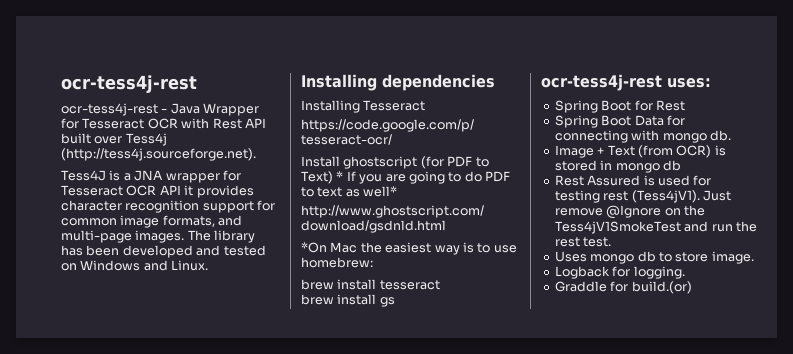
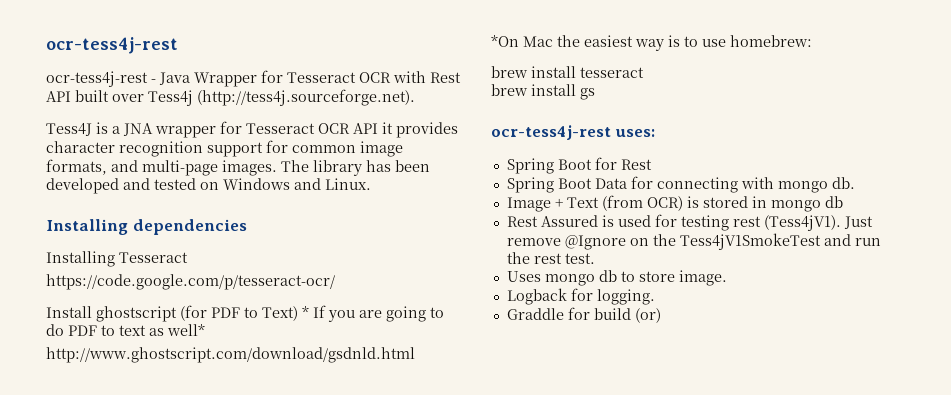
- Graddle for build.(or)
+ Graddle for build (or)

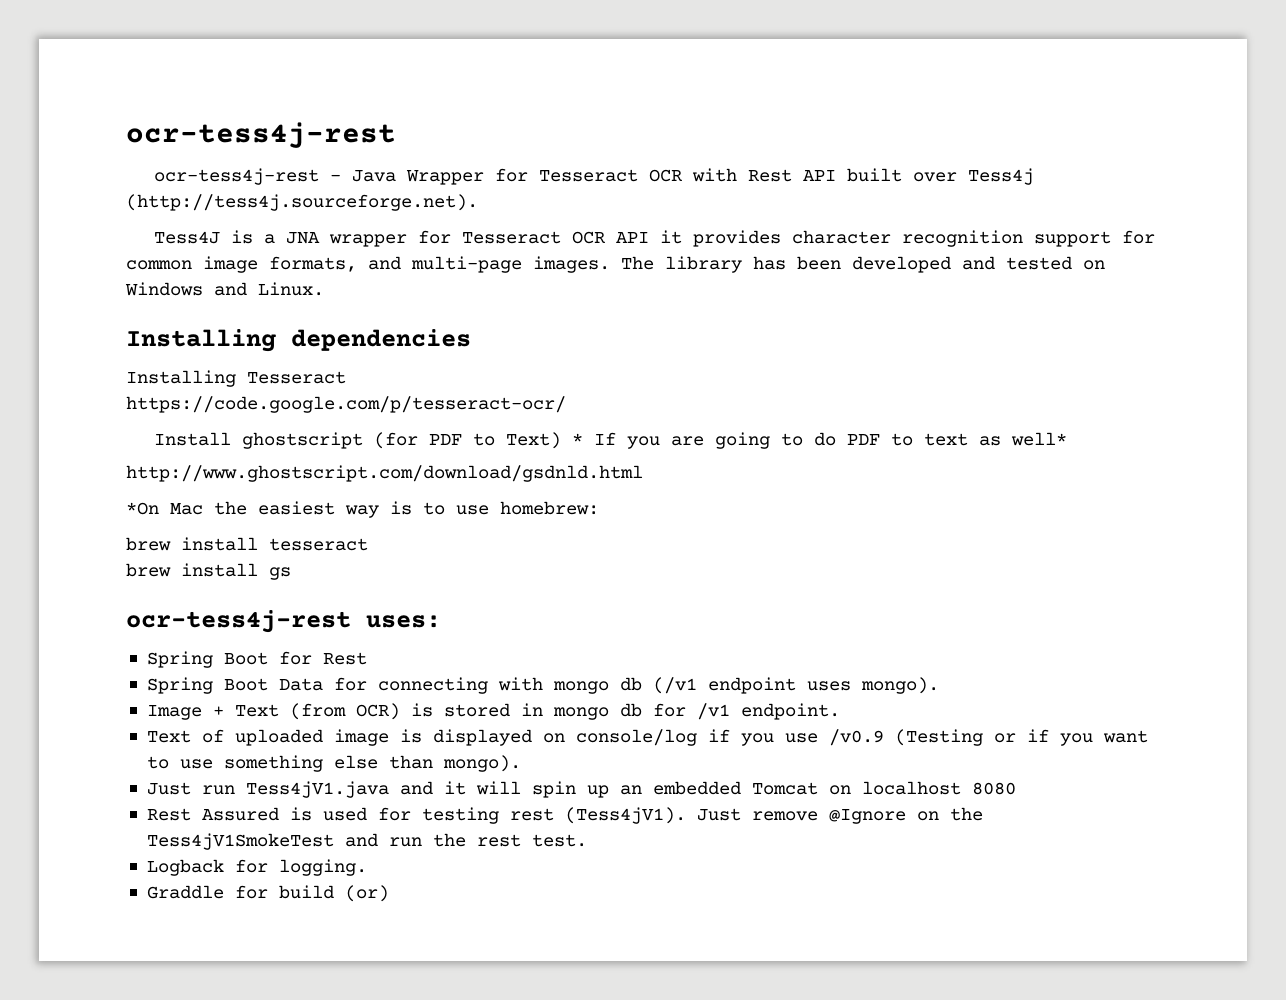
- Spring Boot Data for connecting with mongo db.
+ Spring Boot Data for connecting with mongo db (/v1 endpoint uses mongo).
- Image + Text (from OCR) is stored in mongo db
+ Image + Text (from OCR) is stored in mongo db for /v1 endpoint.
+ Text of uploaded image is displayed on console/log if you use /v0.9 (Testing or if you want to use something else than mongo).
+ Just run Tess4jV1.java and it will spin up an embedded Tomcat on localhost 8080
- Uses mongo db to store image.

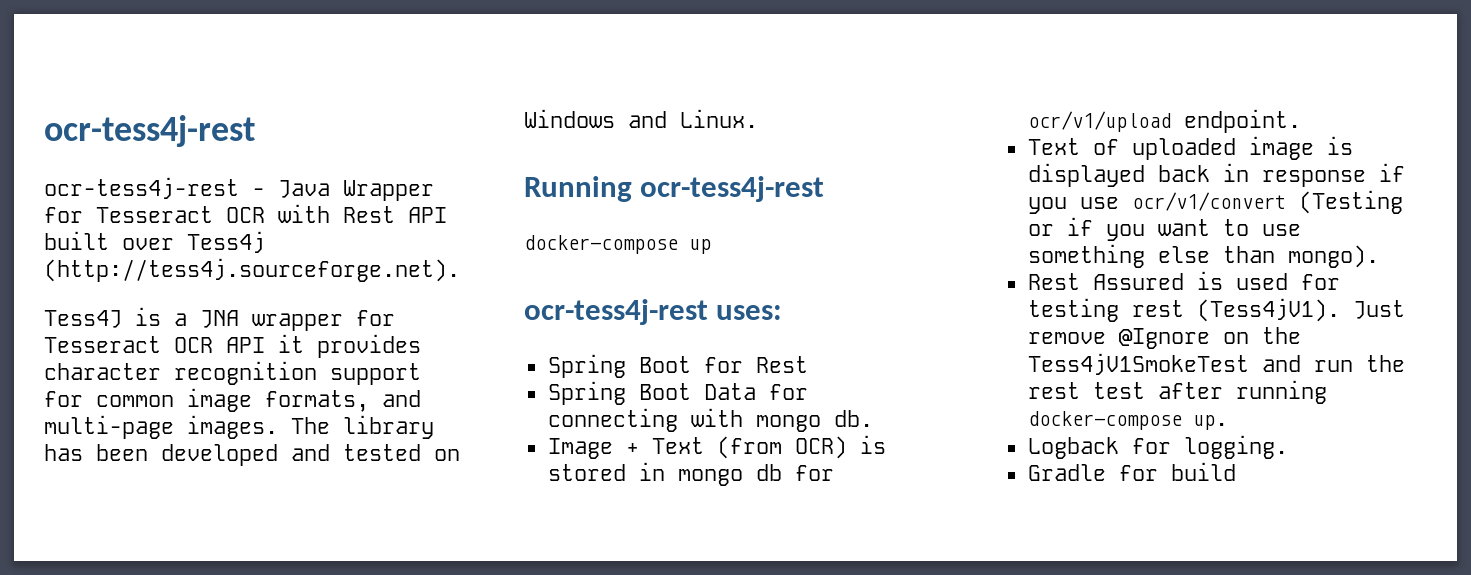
- Installing dependencies
- Installing Tesseract
- https://code.google.com/p/tesseract-ocr/
- Install ghostscript (for PDF to Text) * If you are going to do PDF to text as well*
- http://www.ghostscript.com/download/gsdnld.html
- *On Mac the easiest way is to use homebrew:
- brew install tesseract
- brew install gs
+ Running ocr-tess4j-rest
+ docker-compose up
- Spring Boot Data for connecting with mongo db (/v1 endpoint uses mongo).
+ Spring Boot Data for connecting with mongo db.
- Image + Text (from OCR) is stored in mongo db for /v1 endpoint.
+ Image + Text (from OCR) is stored in mongo db for ocr/v1/upload endpoint.
- Text of uploaded image is displayed on console/log if you use /v0.9 (Testing or if you want to use something else than mongo).
+ Text of uploaded image is displayed back in response if you use ocr/v1/convert (Testing or if you want to use something else than mongo).
- Just run Tess4jV1.java and it will spin up an embedded Tomcat on localhost 8080
- Just remove @Ignore on the Tess4jV1SmokeTest and run the rest test.
+ Just remove @Ignore on the Tess4jV1SmokeTest and run the rest test after running docker-compose up.
- Graddle for build (or)
+ Gradle for build

